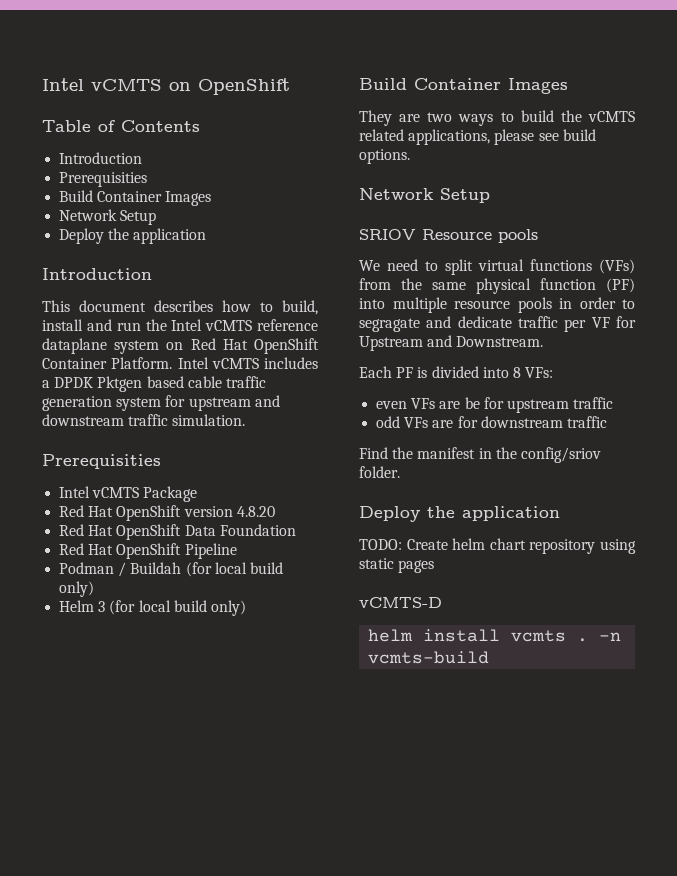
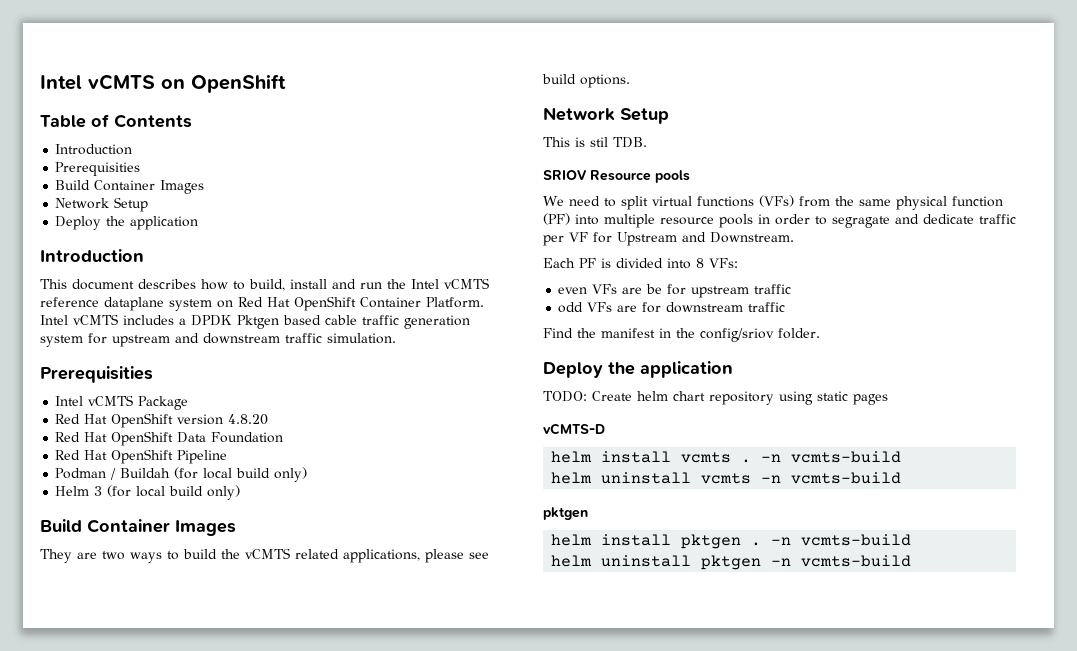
+ This is stil TDB.
+ helm uninstall vcmts -n vcmts-build
+ pktgen
+ helm install pktgen . -n vcmts-build
+ helm uninstall pktgen -n vcmts-build

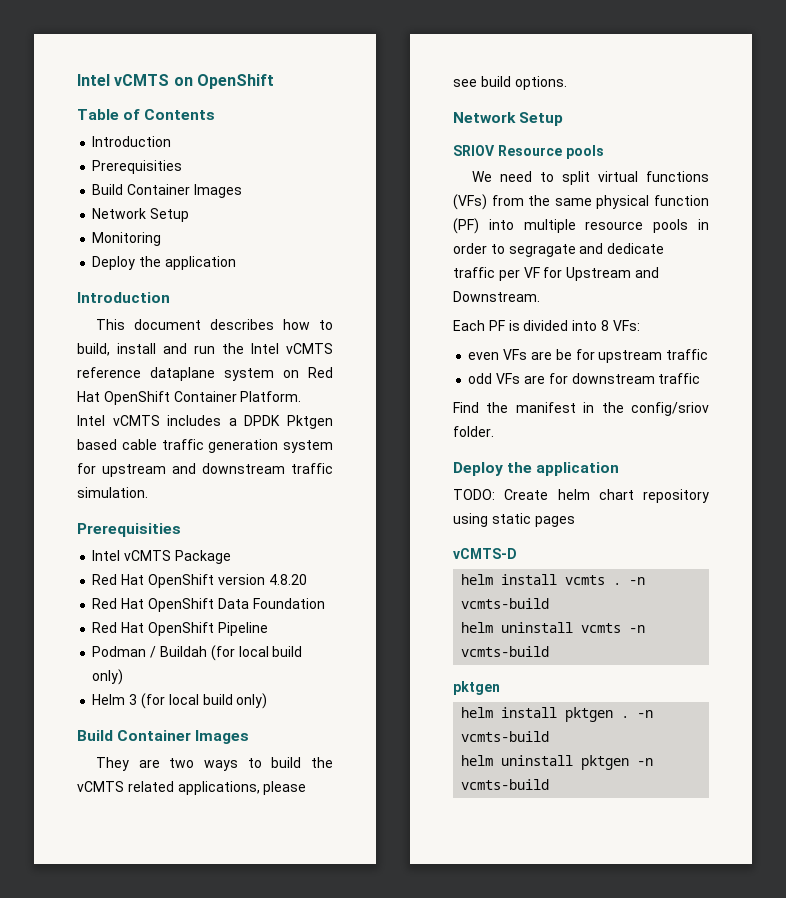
+ Monitoring
- This is stil TDB.

